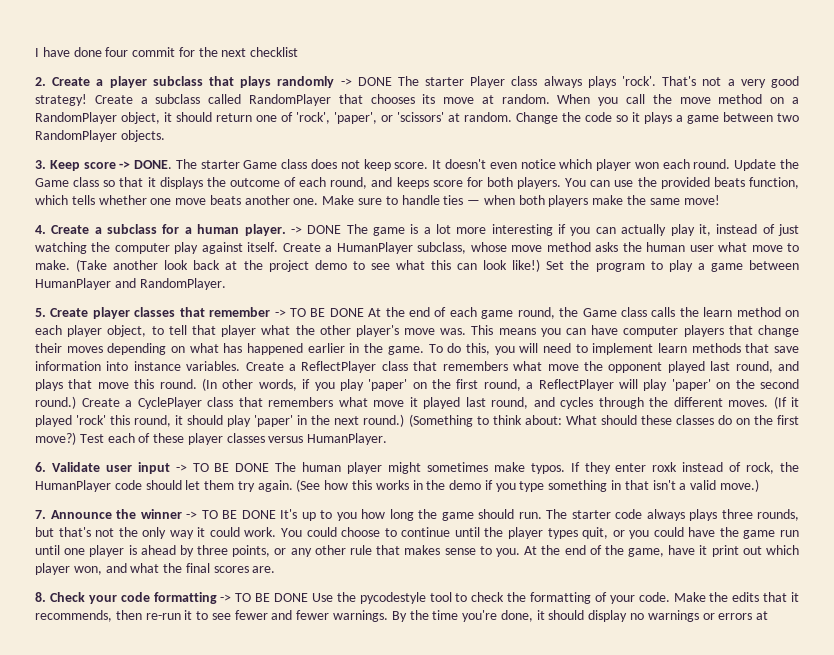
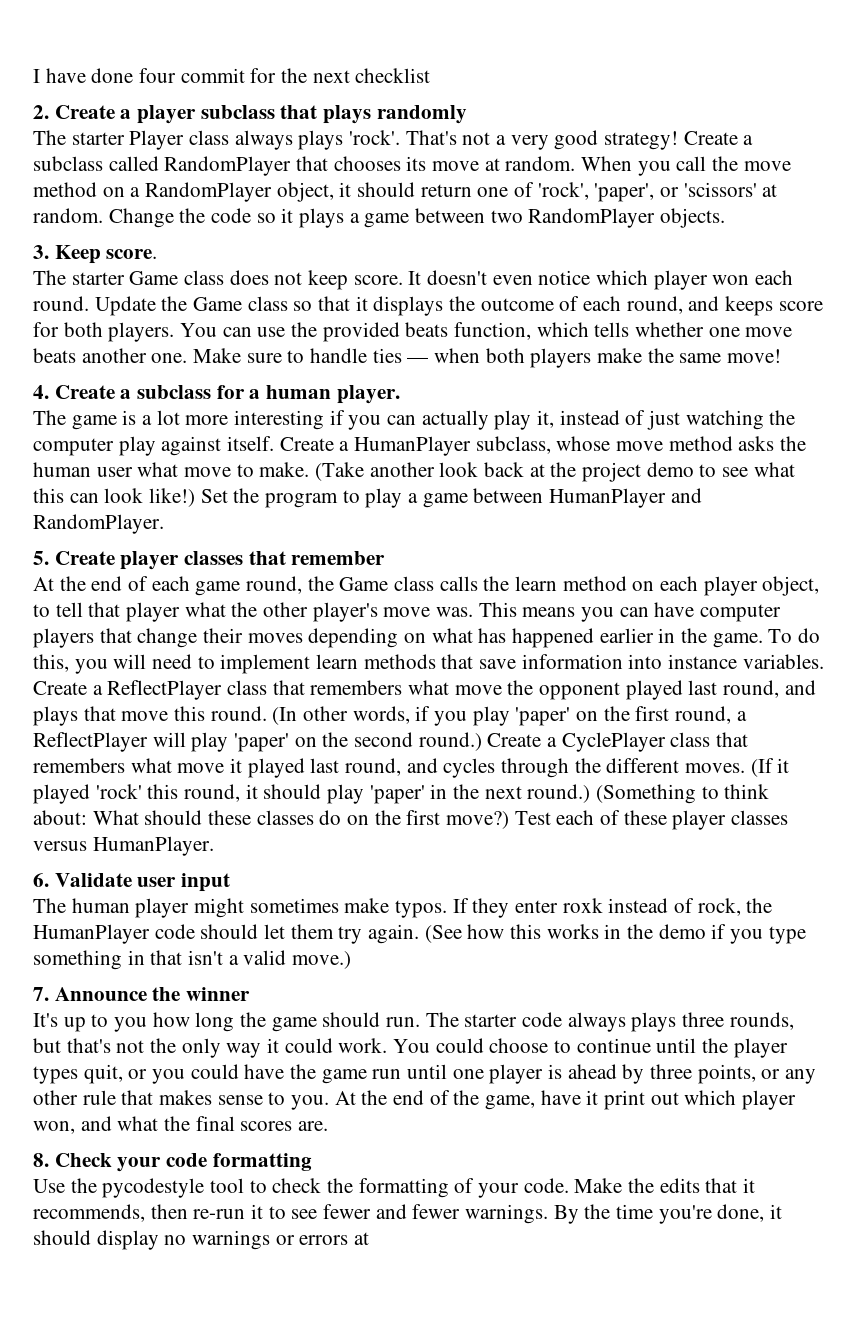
- 2. Create a player subclass that plays randomly -> DONE The starter Player class always plays 'rock'.
+ 2. Create a player subclass that plays randomly
+ The starter Player class always plays 'rock'.
- 3. Keep score -> DONE. The starter Game class does not keep score.
+ 3. Keep score.
+ The starter Game class does not keep score.
- 4. Create a subclass for a human player. -> DONE The game is a lot more interesting if you can actually play it, instead of just watching the computer play against itself.
+ 4. Create a subclass for a human player.
+ The game is a lot more interesting if you can actually play it, instead of just watching the computer play against itself.
- 5. Create player classes that remember -> TO BE DONE At the end of each game round, the Game class calls the learn method on each player object, to tell that player what the other player's move was.
+ 5. Create player classes that remember
+ At the end of each game round, the Game class calls the learn method on each player object, to tell that player what the other player's move was.
- 6. Validate user input -> TO BE DONE The human player might sometimes make typos.
+ 6. Validate user input
+ The human player might sometimes make typos.
- 7. Announce the winner -> TO BE DONE It's up to you how long the game should run.
+ 7. Announce the winner
+ It's up to you how long the game should run.
- 8. Check your code formatting -> TO BE DONE Use the pycodestyle tool to check the formatting of your code.
+ 8. Check your code formatting
+ Use the pycodestyle tool to check the formatting of your code.

